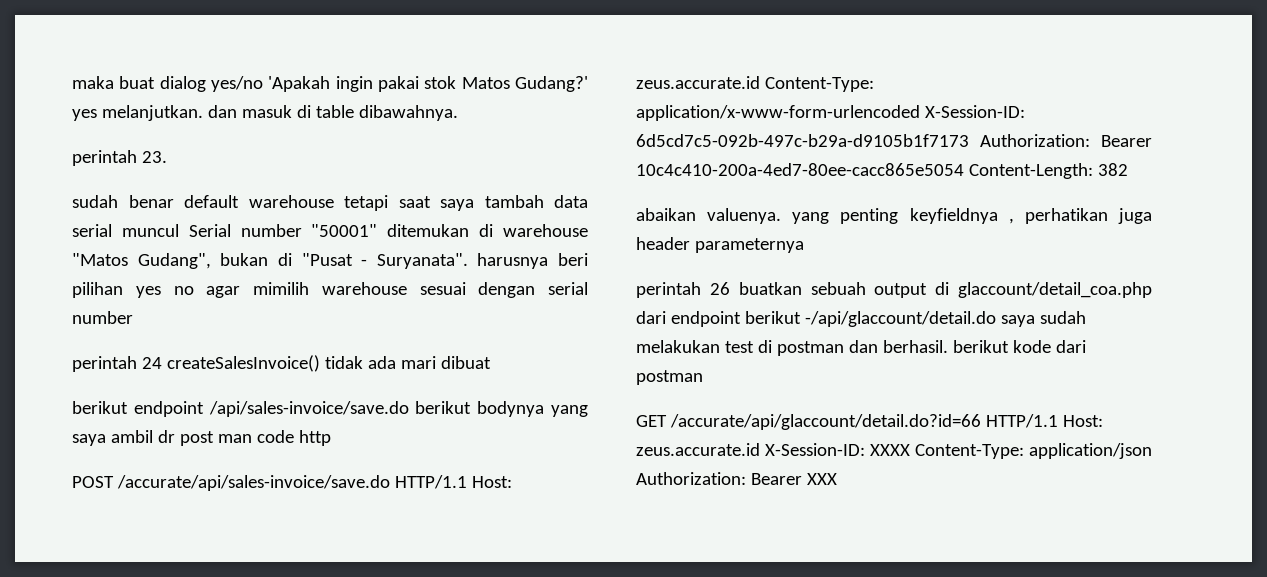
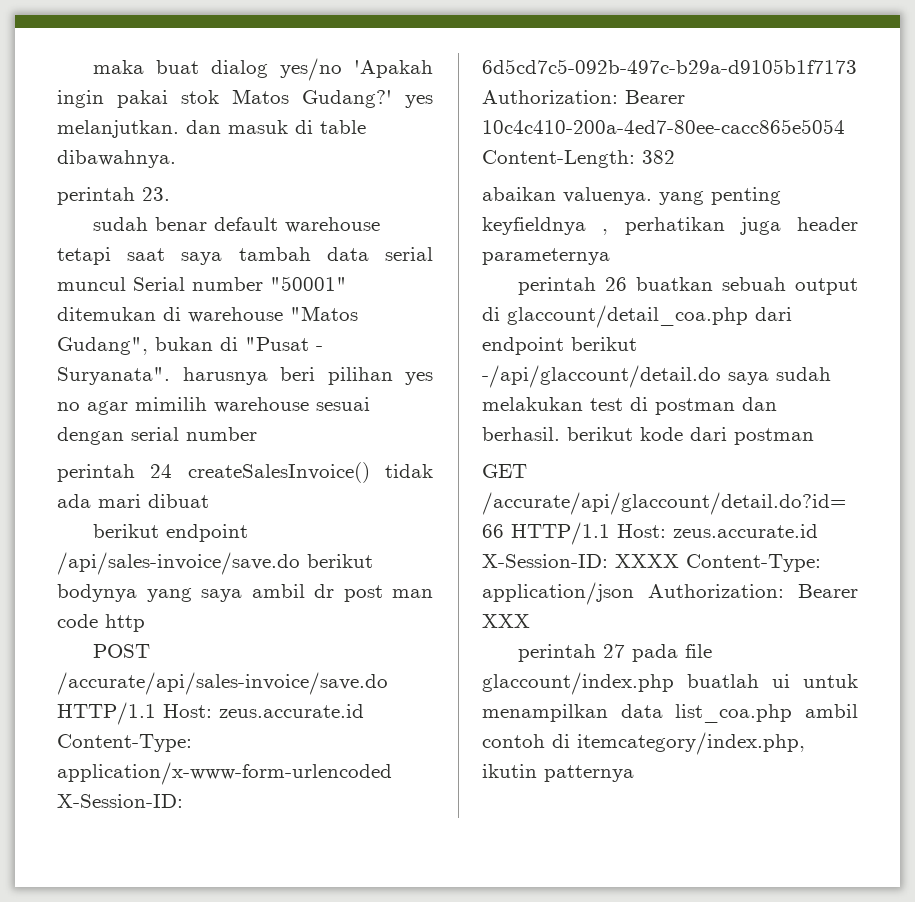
+ perintah 27 pada file glaccount/index.php buatlah ui untuk menampilkan data list_coa.php ambil contoh di itemcategory/index.php, ikutin patternya

